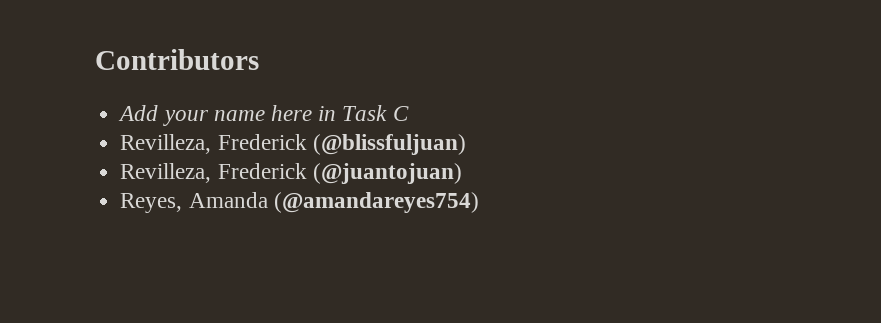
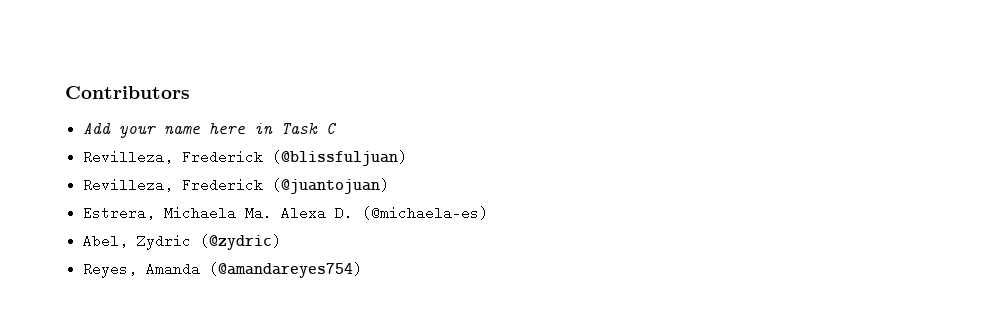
+ Estrera, Michaela Ma. Alexa D. (@michaela-es)
+ Abel, Zydric (@zydric)

